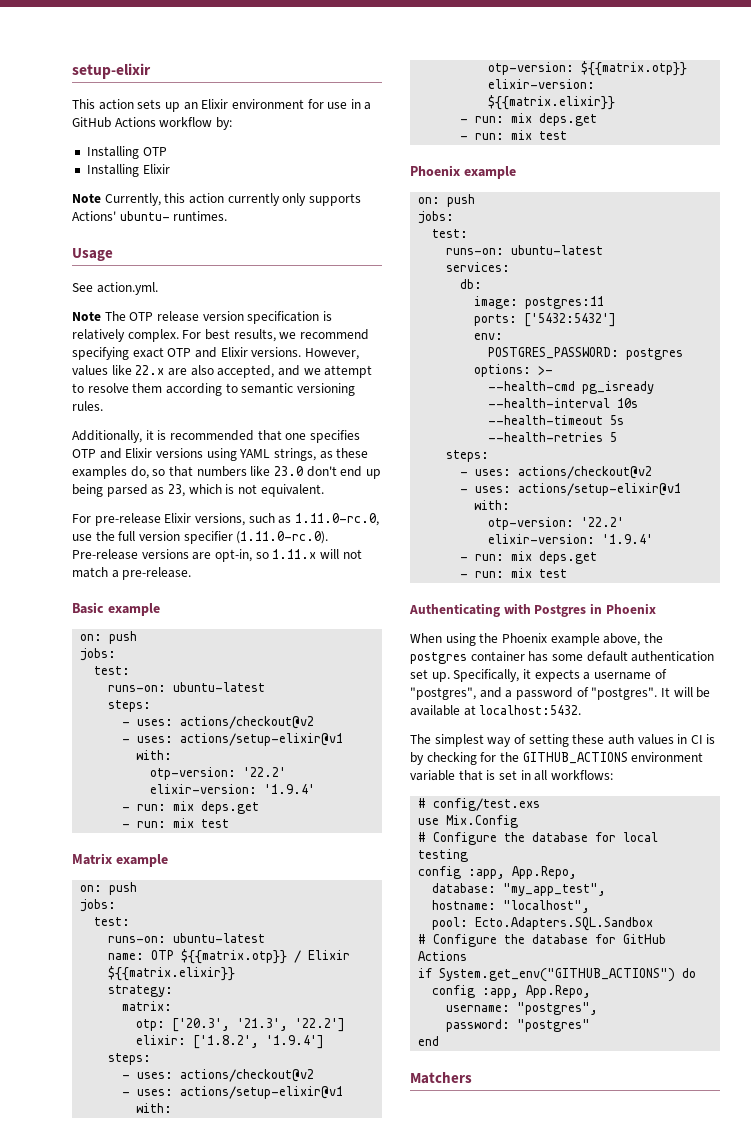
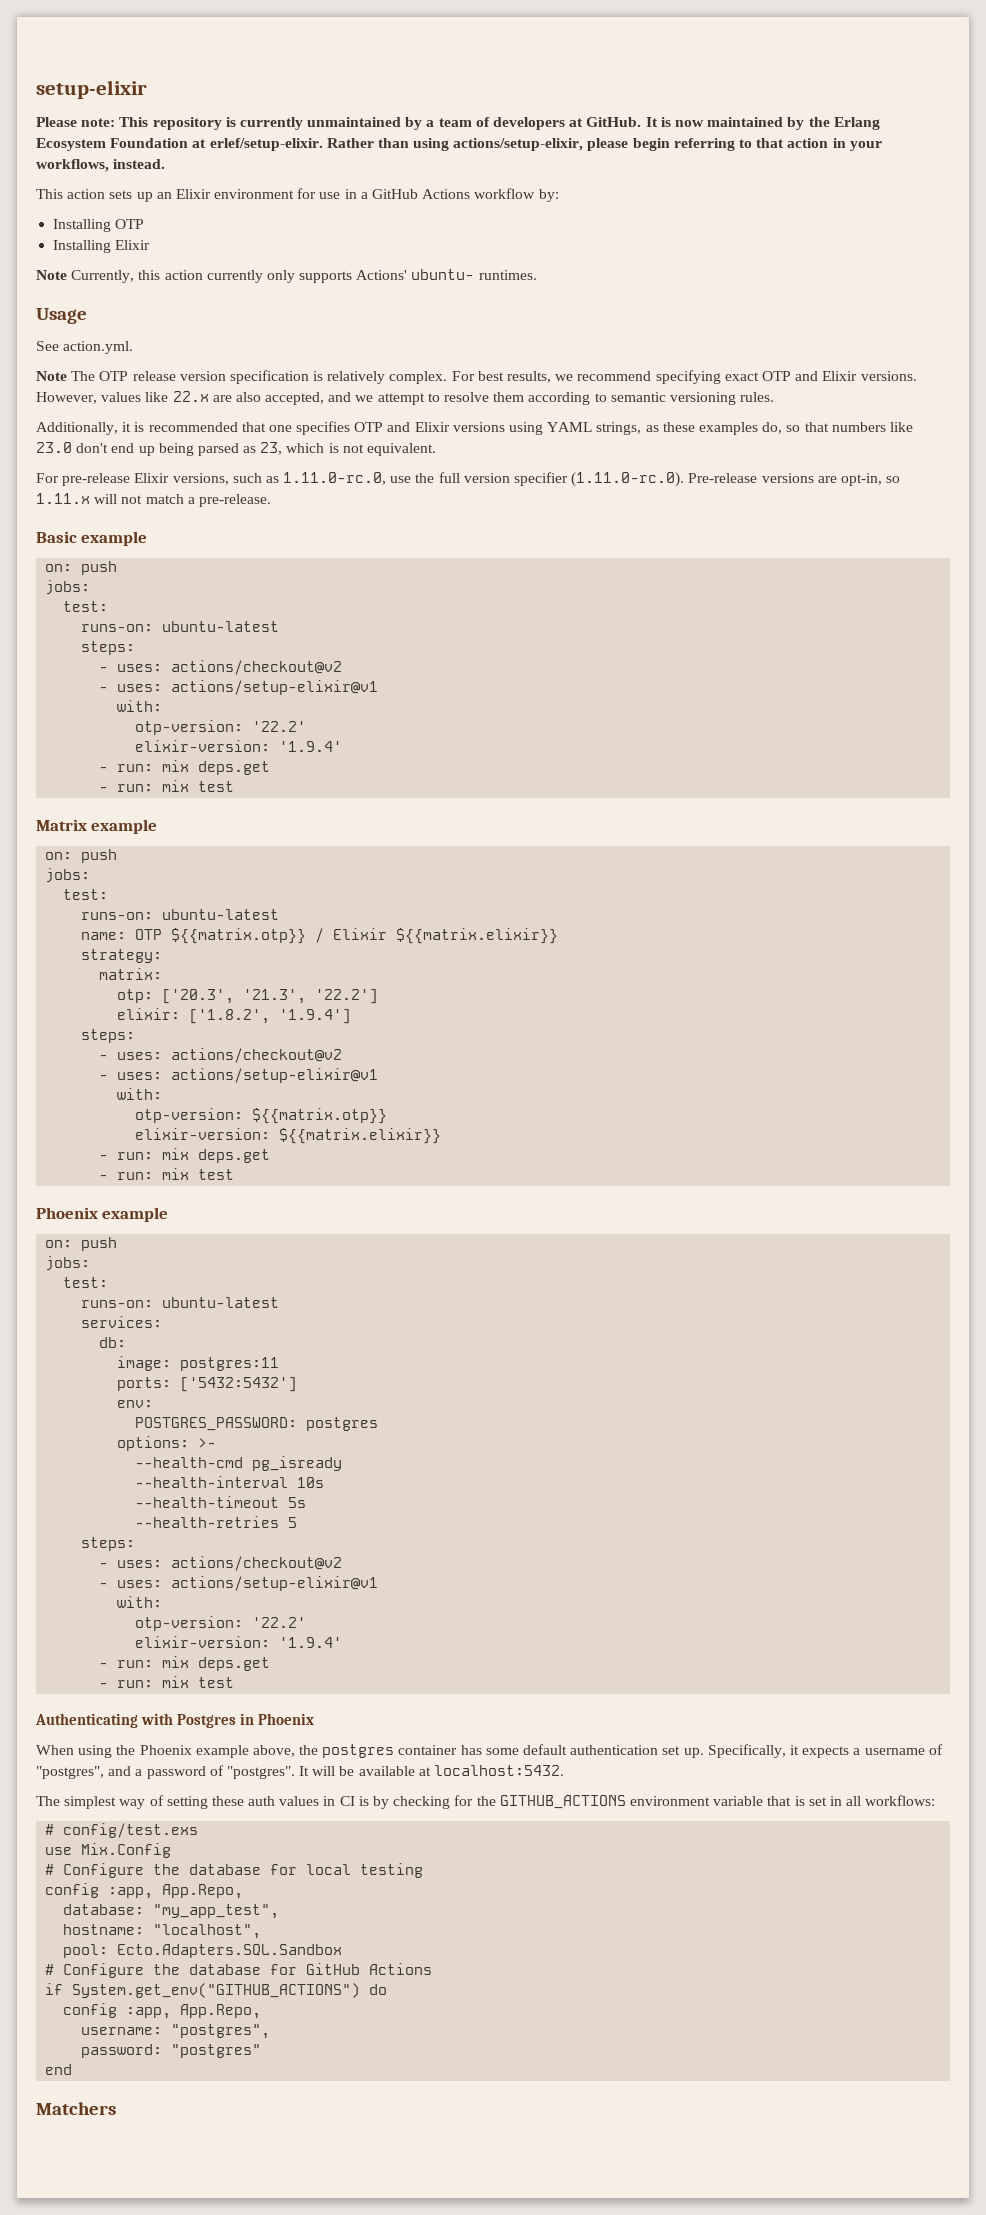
+ Please note: This repository is currently unmaintained by a team of developers at GitHub. It is now maintained by the Erlang Ecosystem Foundation at erlef/setup-elixir. Rather than using actions/setup-elixir, please begin referring to that action in your workflows, instead.

